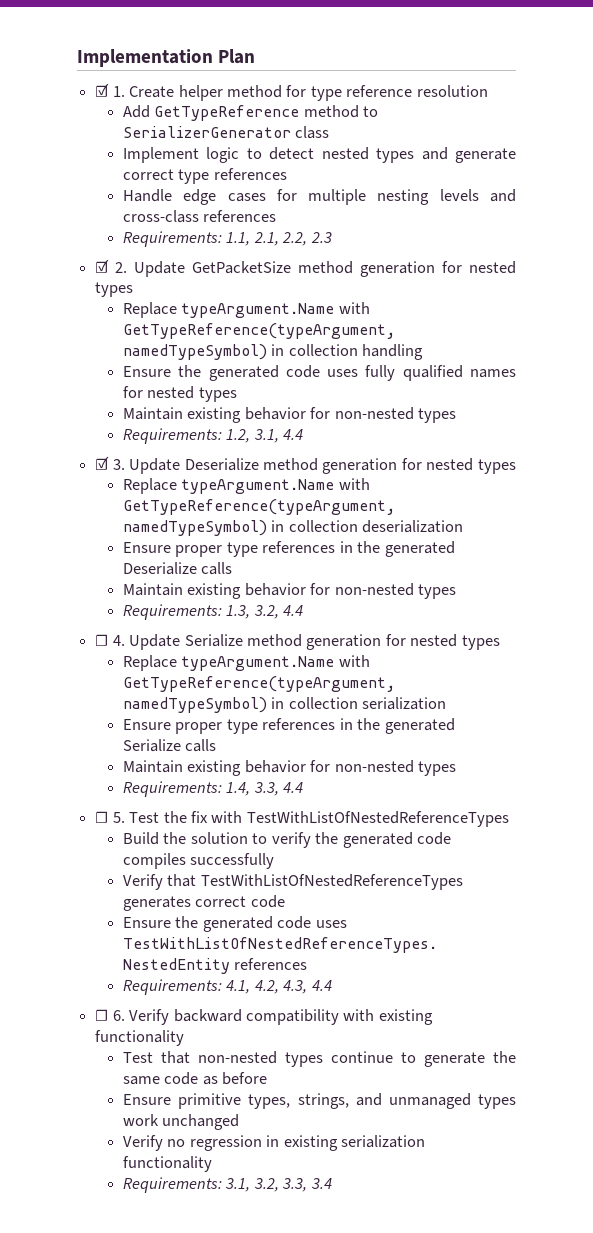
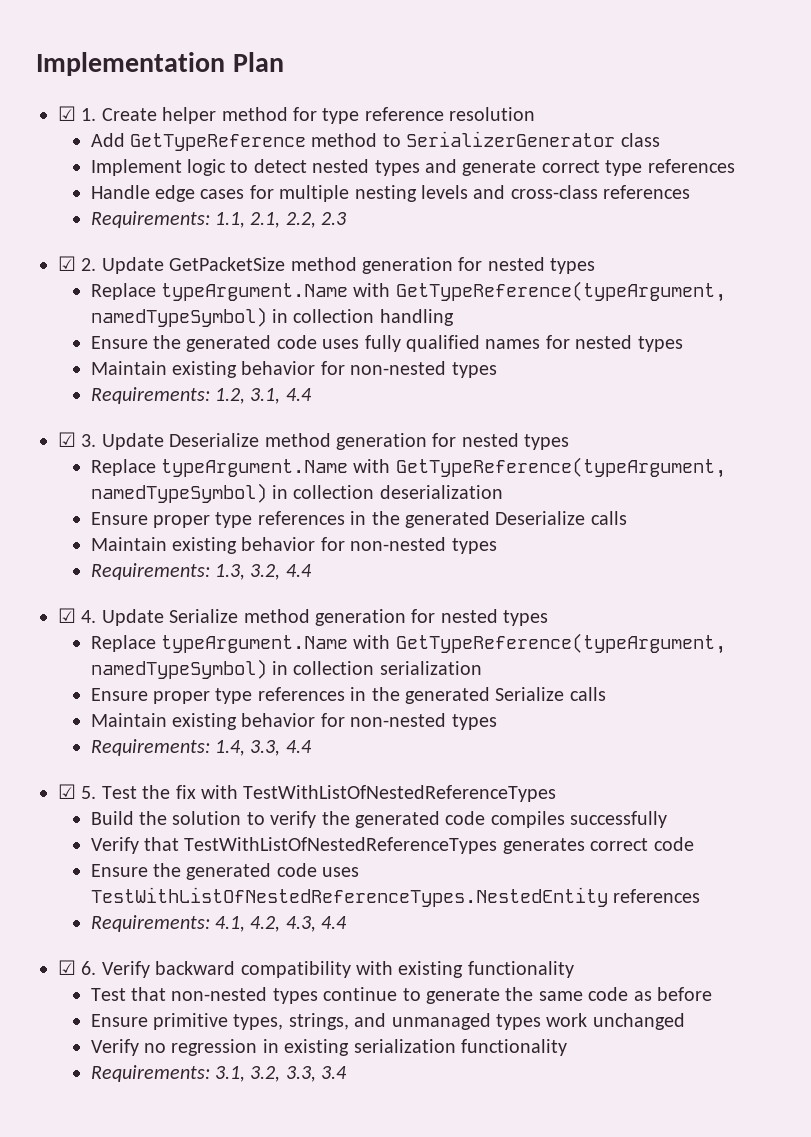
- ☐ 4. Update Serialize method generation for nested types
+ ☑ 4. Update Serialize method generation for nested types
- ☐ 5. Test the fix with TestWithListOfNestedReferenceTypes
+ ☑ 5. Test the fix with TestWithListOfNestedReferenceTypes
- ☐ 6. Verify backward compatibility with existing functionality
+ ☑ 6. Verify backward compatibility with existing functionality

